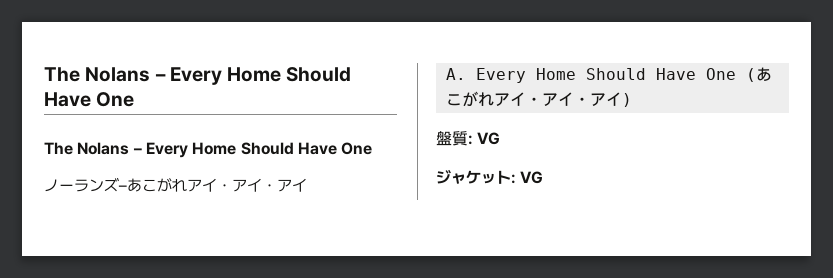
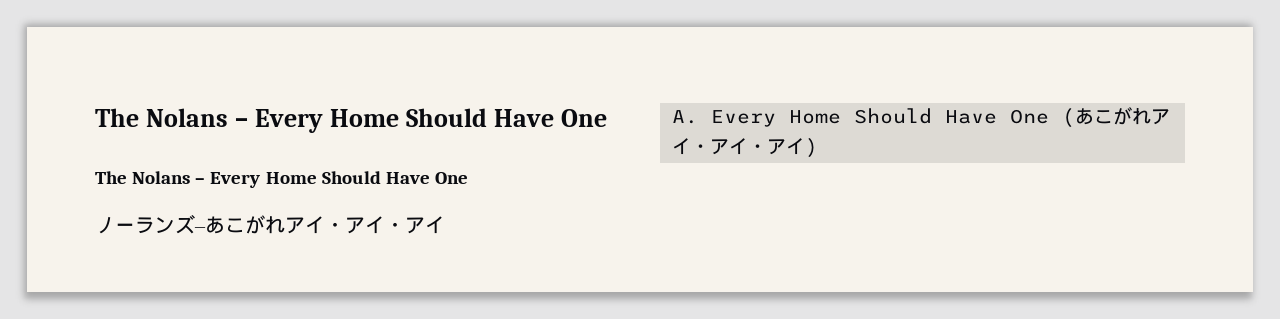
- 盤質: VG
- ジャケット: VG

